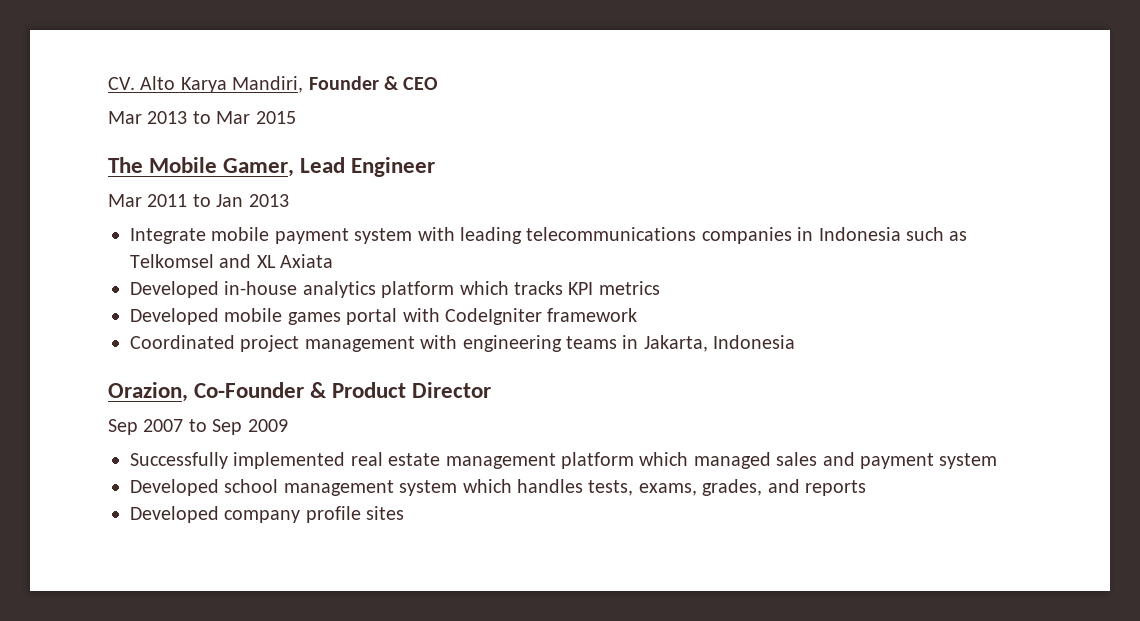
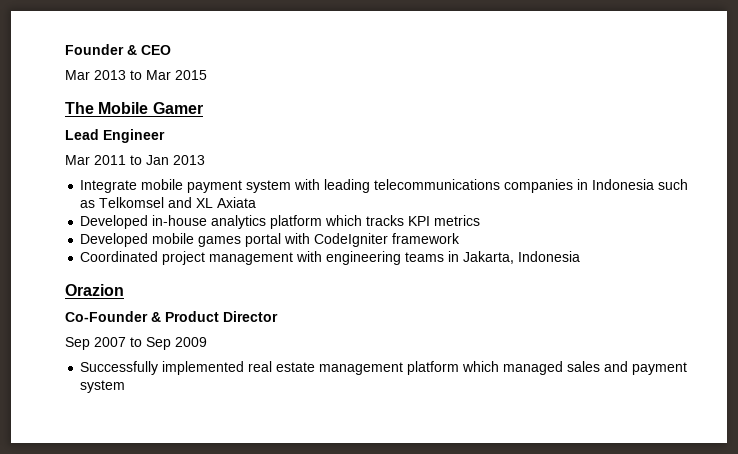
- CV. Alto Karya Mandiri, Founder & CEO
+ Founder & CEO
- The Mobile Gamer, Lead Engineer
+ The Mobile Gamer
+ Lead Engineer
- Orazion, Co-Founder & Product Director
+ Orazion
+ Co-Founder & Product Director
- Developed school management system which handles tests, exams, grades, and reports
- Developed company profile sites

